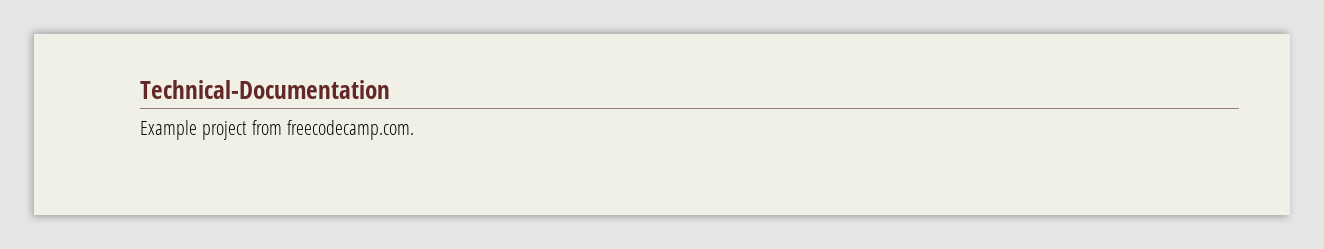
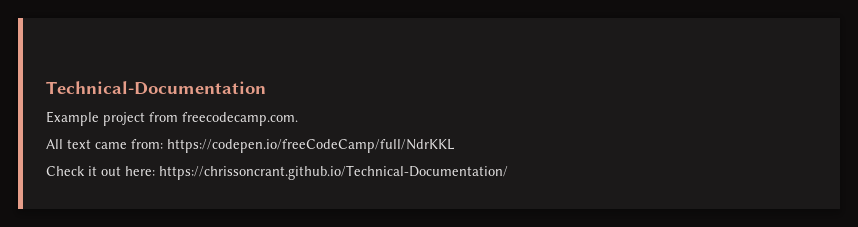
+ All text came from: https://codepen.io/freeCodeCamp/full/NdrKKL
+ Check it out here: https://chrissoncrant.github.io/Technical-Documentation/

